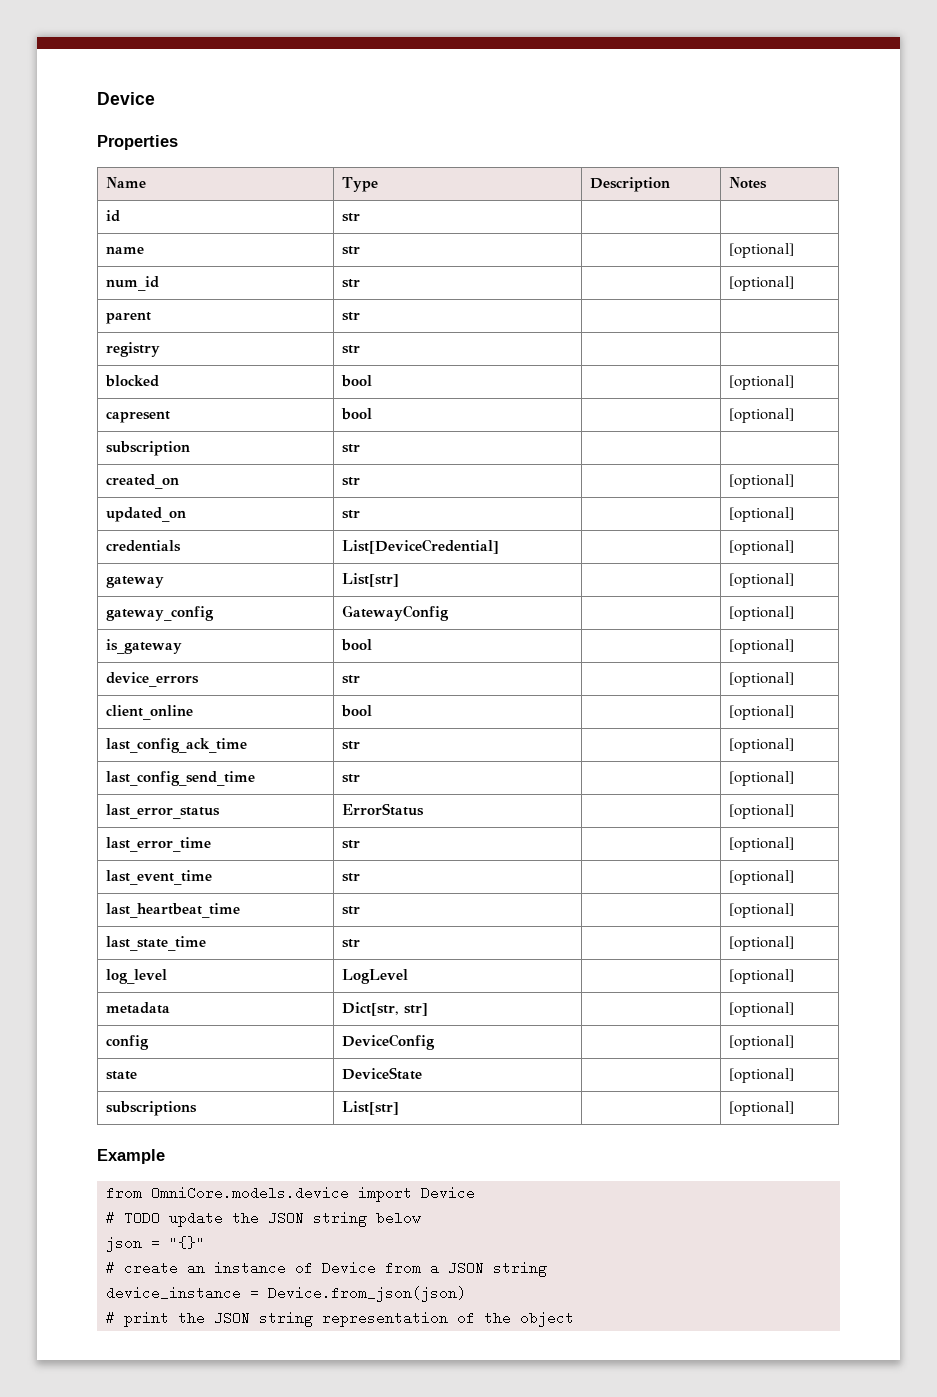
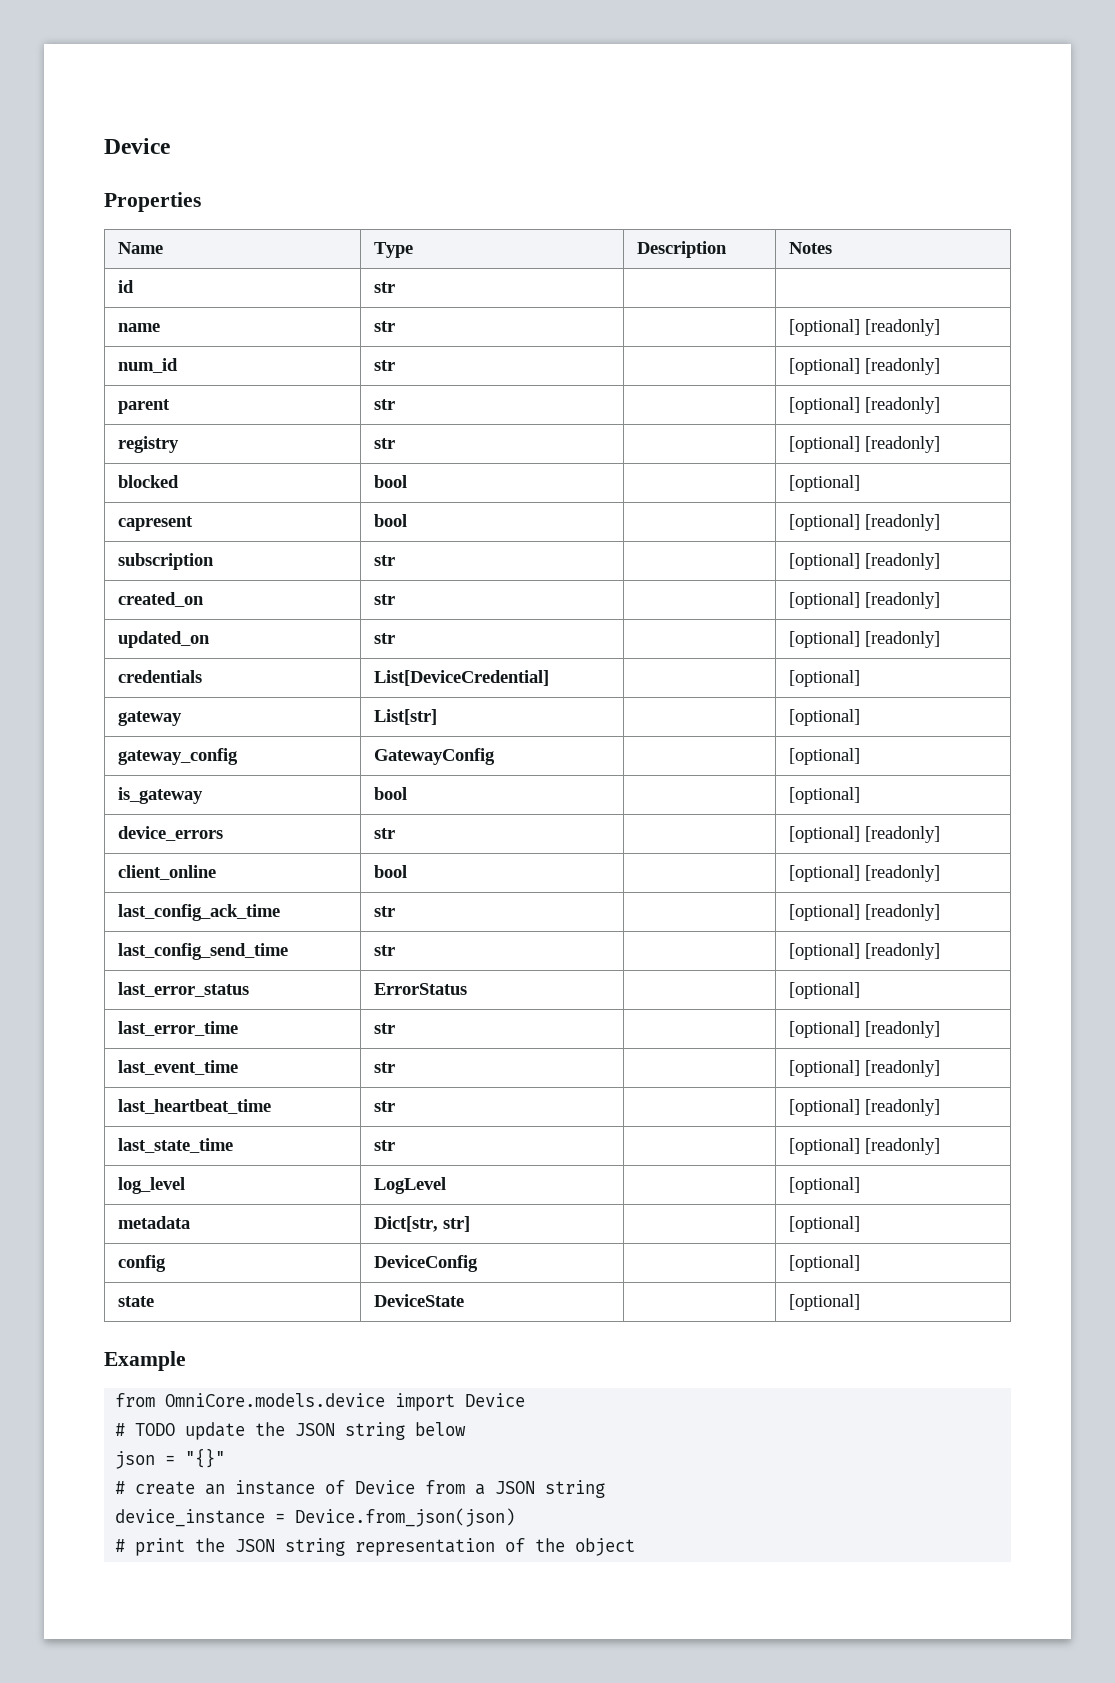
- name | str | | [optional]
+ name | str | | [optional] [readonly]
- num_id | str | | [optional]
+ num_id | str | | [optional] [readonly]
- parent | str | |
+ parent | str | | [optional] [readonly]
- registry | str | |
+ registry | str | | [optional] [readonly]
- capresent | bool | | [optional]
+ capresent | bool | | [optional] [readonly]
- subscription | str | |
+ subscription | str | | [optional] [readonly]
- created_on | str | | [optional]
+ created_on | str | | [optional] [readonly]
- updated_on | str | | [optional]
+ updated_on | str | | [optional] [readonly]
- device_errors | str | | [optional]
+ device_errors | str | | [optional] [readonly]
- client_online | bool | | [optional]
+ client_online | bool | | [optional] [readonly]
- last_config_ack_time | str | | [optional]
+ last_config_ack_time | str | | [optional] [readonly]
- last_config_send_time | str | | [optional]
+ last_config_send_time | str | | [optional] [readonly]
- last_error_time | str | | [optional]
+ last_error_time | str | | [optional] [readonly]
- last_event_time | str | | [optional]
+ last_event_time | str | | [optional] [readonly]
- last_heartbeat_time | str | | [optional]
+ last_heartbeat_time | str | | [optional] [readonly]
- last_state_time | str | | [optional]
+ last_state_time | str | | [optional] [readonly]
- subscriptions | List[str] | | [optional]

